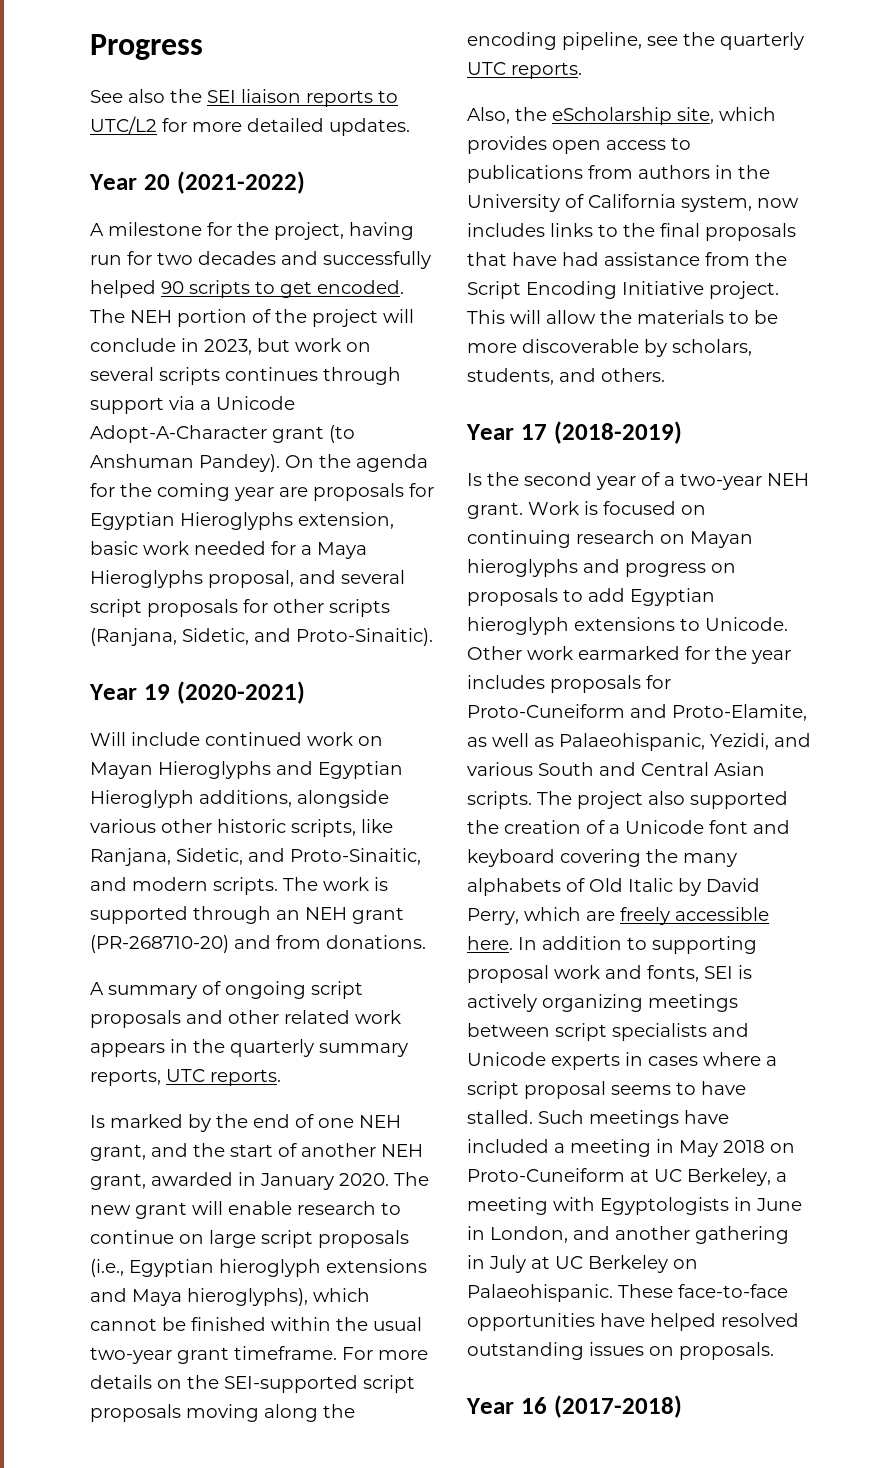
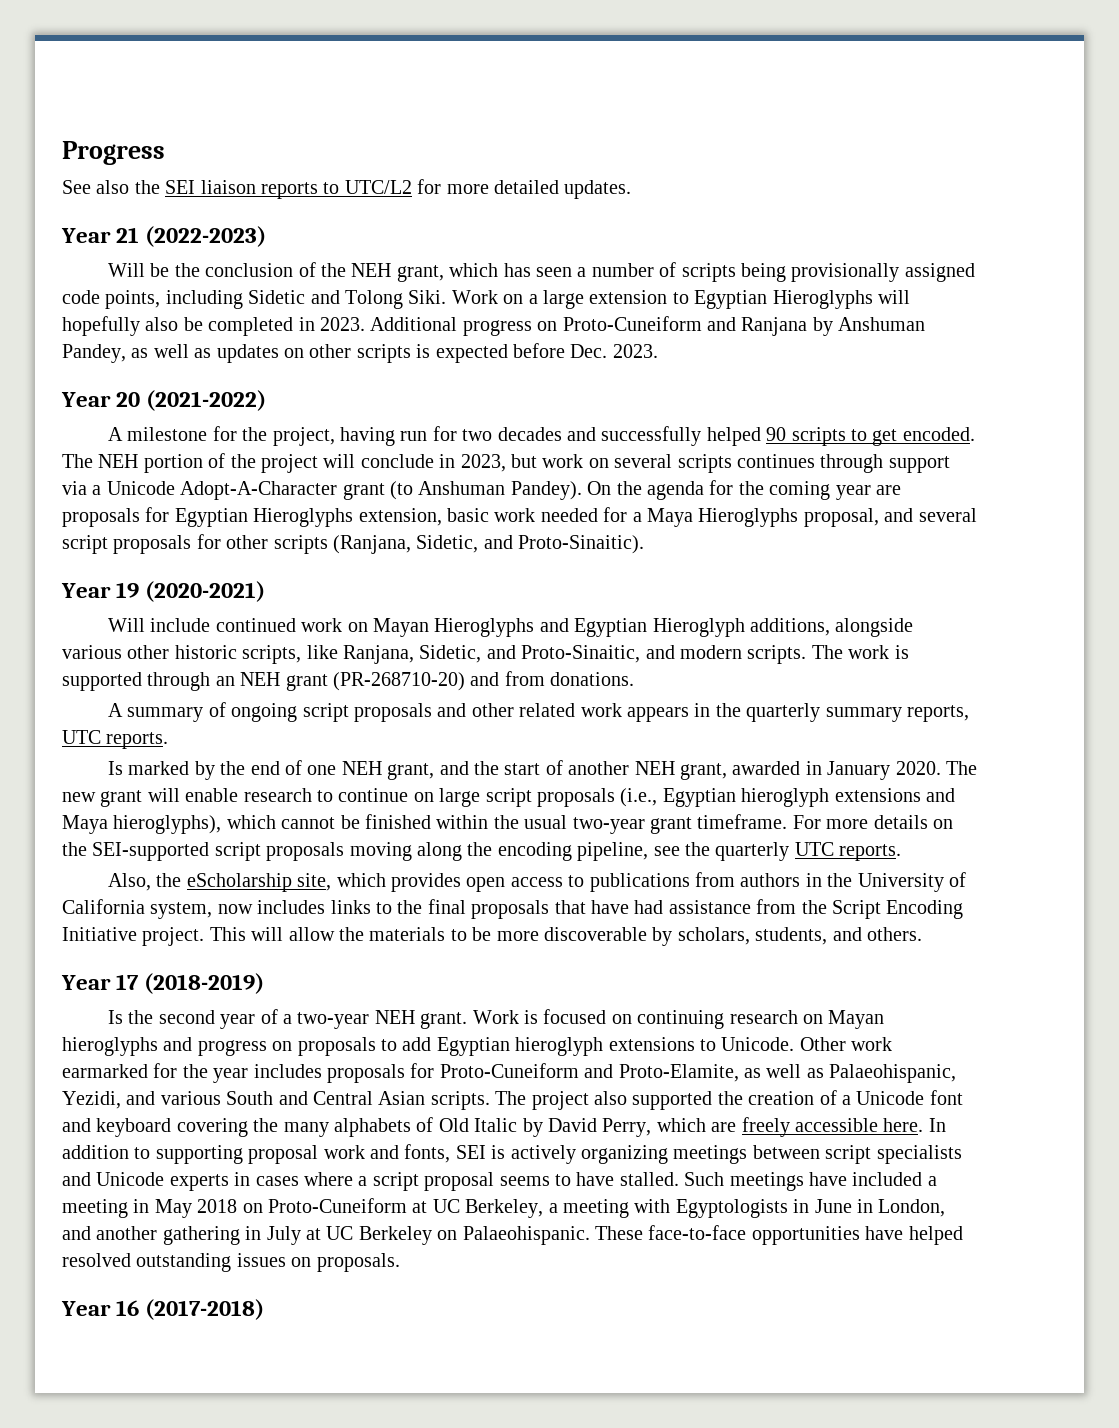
+ Year 21 (2022-2023)
+ Will be the conclusion of the NEH grant, which has seen a number of scripts being provisionally assigned code points, including Sidetic and Tolong Siki. Work on a large extension to Egyptian Hieroglyphs will hopefully also be completed in 2023. Additional progress on Proto-Cuneiform and Ranjana by Anshuman Pandey, as well as updates on other scripts is expected before Dec. 2023.

